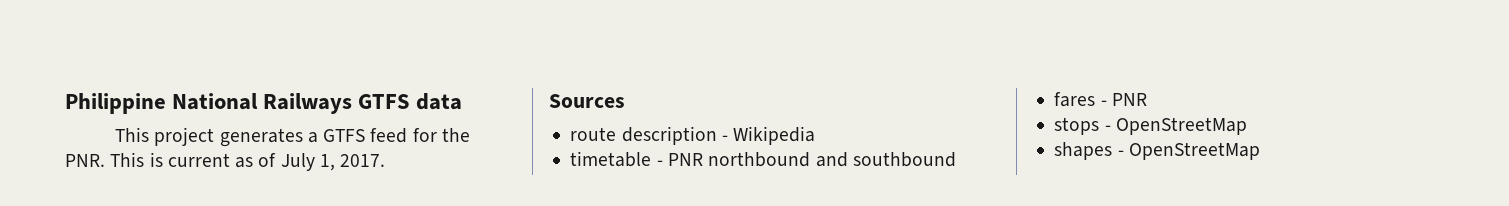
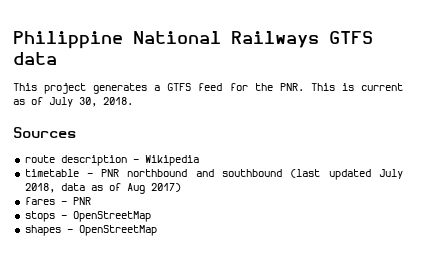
- This project generates a GTFS feed for the PNR. This is current as of July 1, 2017.
+ This project generates a GTFS feed for the PNR. This is current as of July 30, 2018.
- timetable - PNR northbound and southbound
+ timetable - PNR northbound and southbound (last updated July 2018, data as of Aug 2017)

